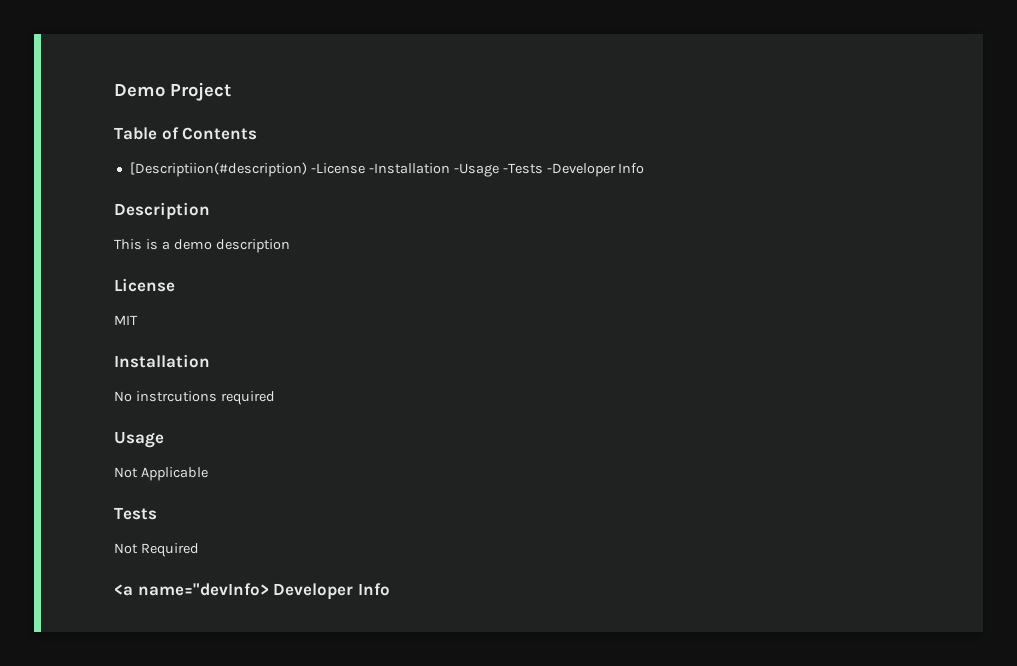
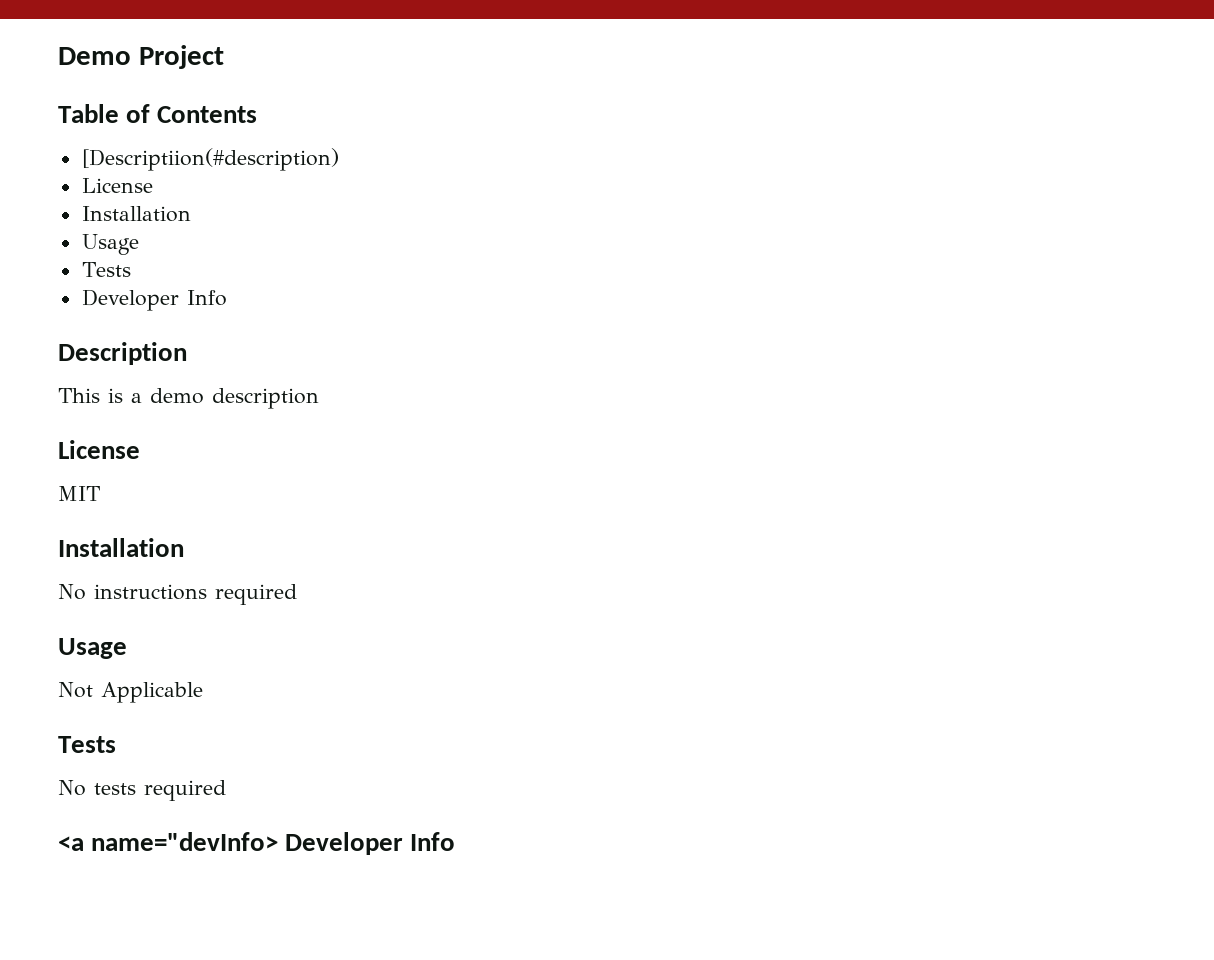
- [Descriptiion(#description) -License -Installation -Usage -Tests -Developer Info
+ [Descriptiion(#description)
+ License
+ Installation
+ Usage
+ Tests
+ Developer Info
- No instrcutions required
+ No instructions required
- Not Required
+ No tests required

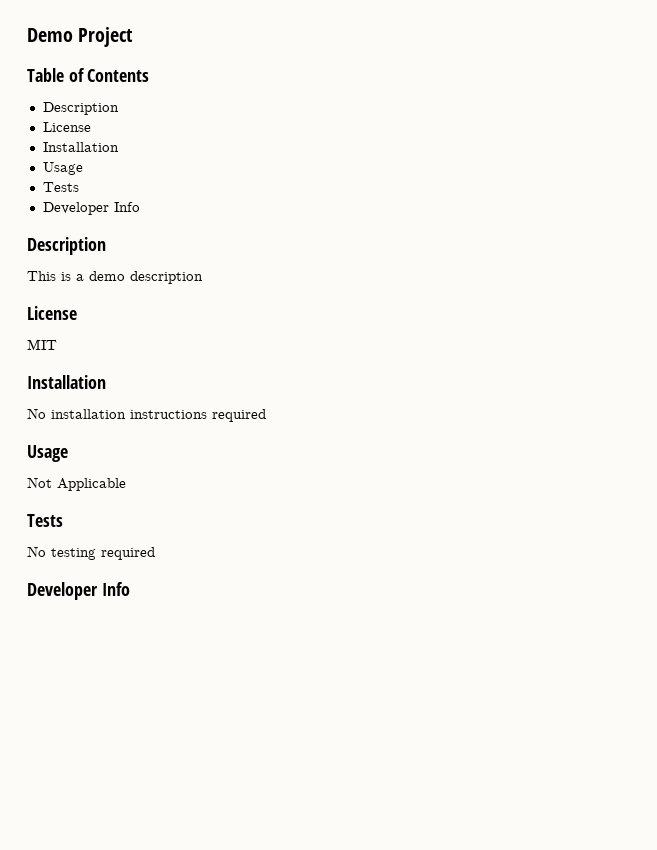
  Table of Contents
- [Descriptiion(#description)
+ Description
- No instructions required
+ No installation instructions required
- No tests required
- <a name="devInfo> Developer Info
+ No testing required
+ Developer Info

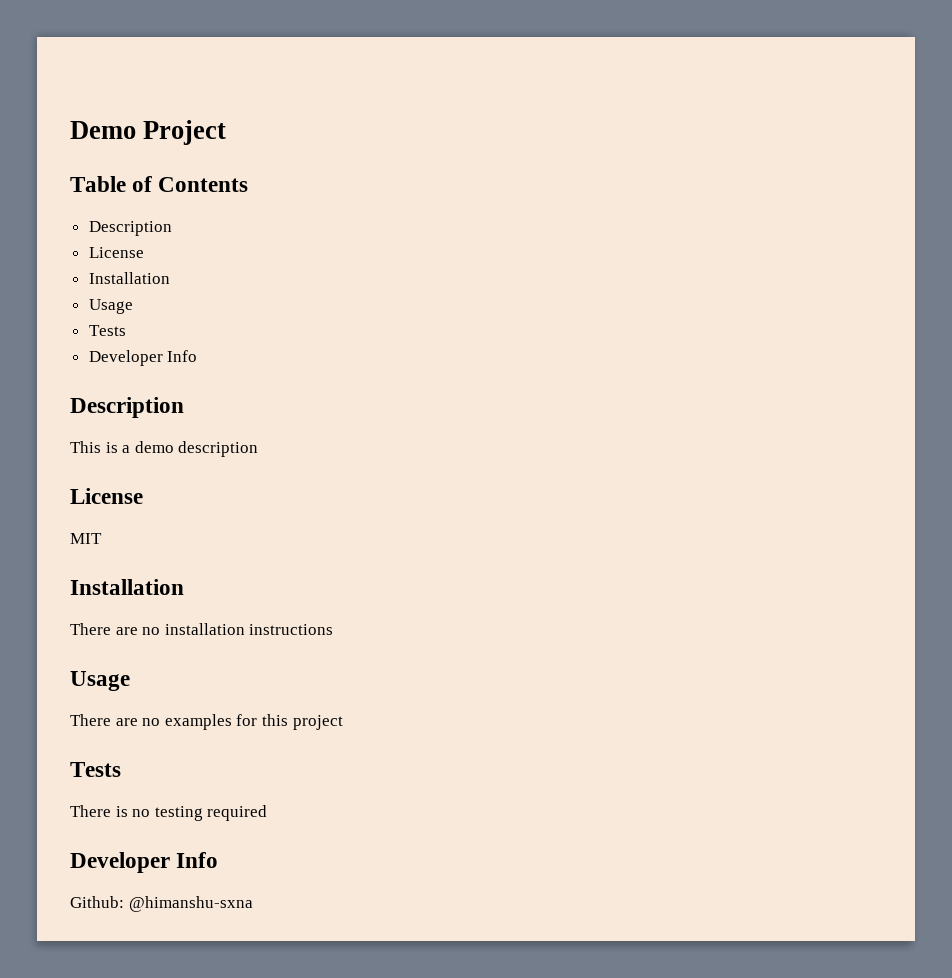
- No installation instructions required
+ There are no installation instructions
  Usage
- Not Applicable
+ There are no examples for this project
  Tests
- No testing required
+ There is no testing required
+ Github: @himanshu-sxna

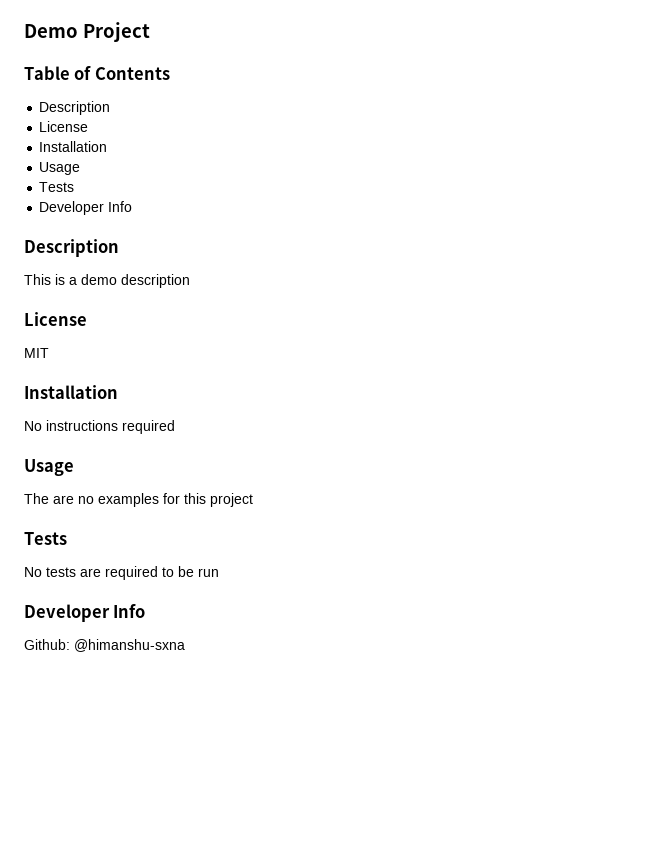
- There are no installation instructions
+ No instructions required
  Usage
- There are no examples for this project
+ The are no examples for this project
- There is no testing required
+ No tests are required to be run

